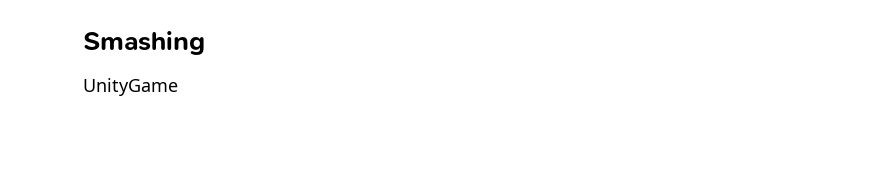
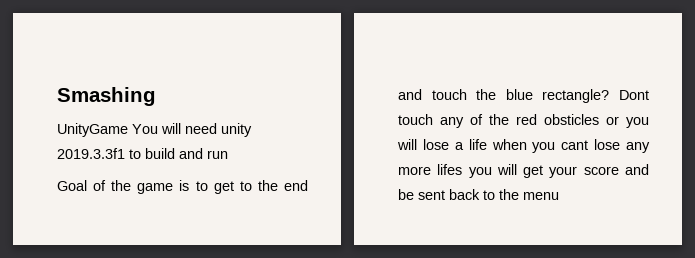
- UnityGame
+ UnityGame You will need unity 2019.3.3f1 to build and run
+ Goal of the game is to get to the end and touch the blue rectangle? Dont touch any of the red obsticles or you will lose a life when you cant lose any more lifes you will get your score and be sent back to the menu

